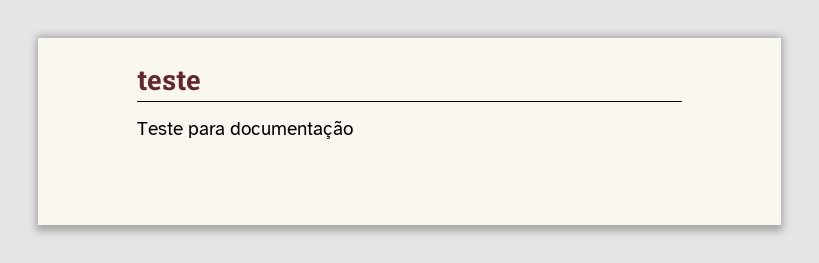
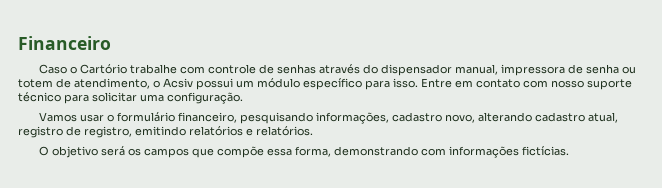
- teste
- Teste para documentação
+ Financeiro
+ Caso o Cartório trabalhe com controle de senhas através do dispensador manual, impressora de senha ou totem de atendimento, o Acsiv possui um módulo específico para isso. Entre em contato com nosso suporte técnico para solicitar uma configuração.
+ Vamos usar o formulário financeiro, pesquisando informações, cadastro novo, alterando cadastro atual, registro de registro, emitindo relatórios e relatórios.
+ O objetivo será os campos que compõe essa forma, demonstrando com informações fictícias.

